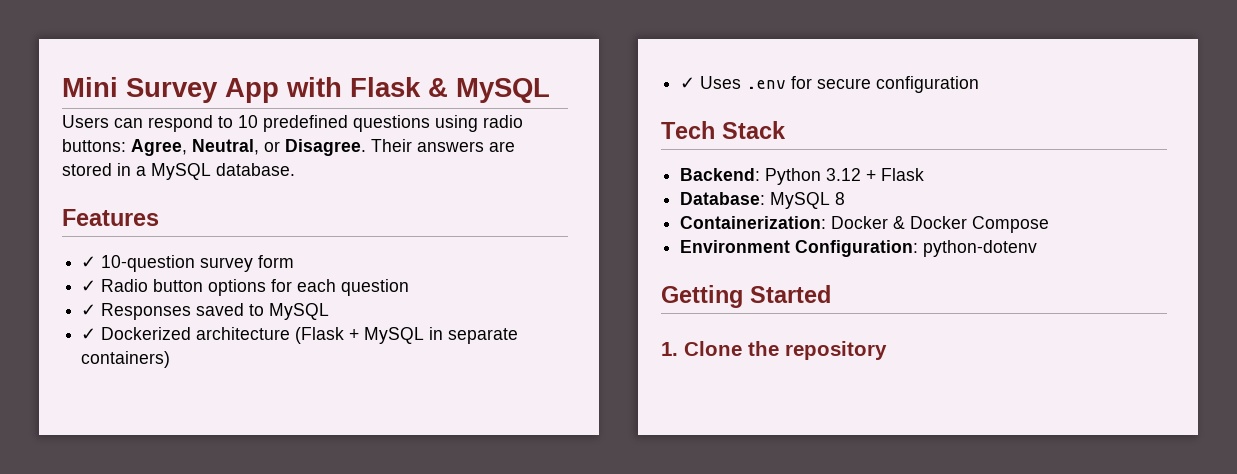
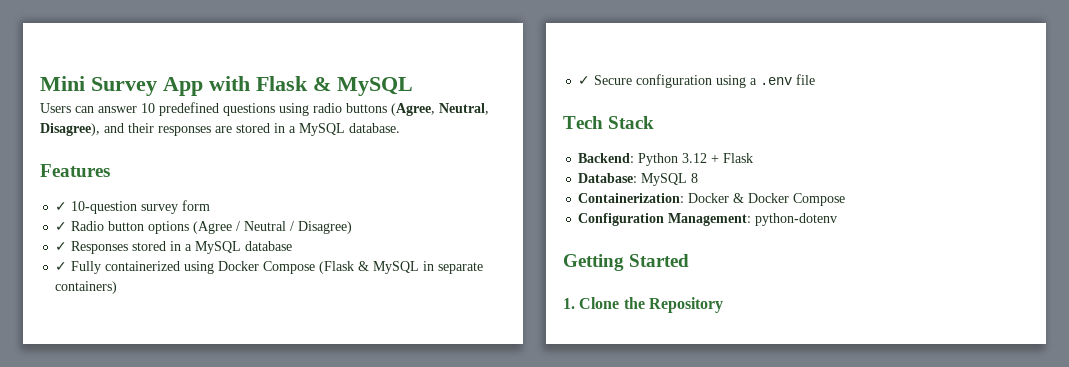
- Users can respond to 10 predefined questions using radio buttons: Agree, Neutral, or Disagree. Their answers are stored in a MySQL database.
+ Users can answer 10 predefined questions using radio buttons (Agree, Neutral, Disagree), and their responses are stored in a MySQL database.
- ✓ Radio button options for each question
+ ✓ Radio button options (Agree / Neutral / Disagree)
- ✓ Responses saved to MySQL
- ✓ Dockerized architecture (Flask + MySQL in separate containers)
+ ✓ Responses stored in a MySQL database
+ ✓ Fully containerized using Docker Compose (Flask & MySQL in separate containers)
- ✓ Uses .env for secure configuration
+ ✓ Secure configuration using a .env file
- Environment Configuration: python-dotenv
+ Configuration Management: python-dotenv
- 1. Clone the repository
+ 1. Clone the Repository

